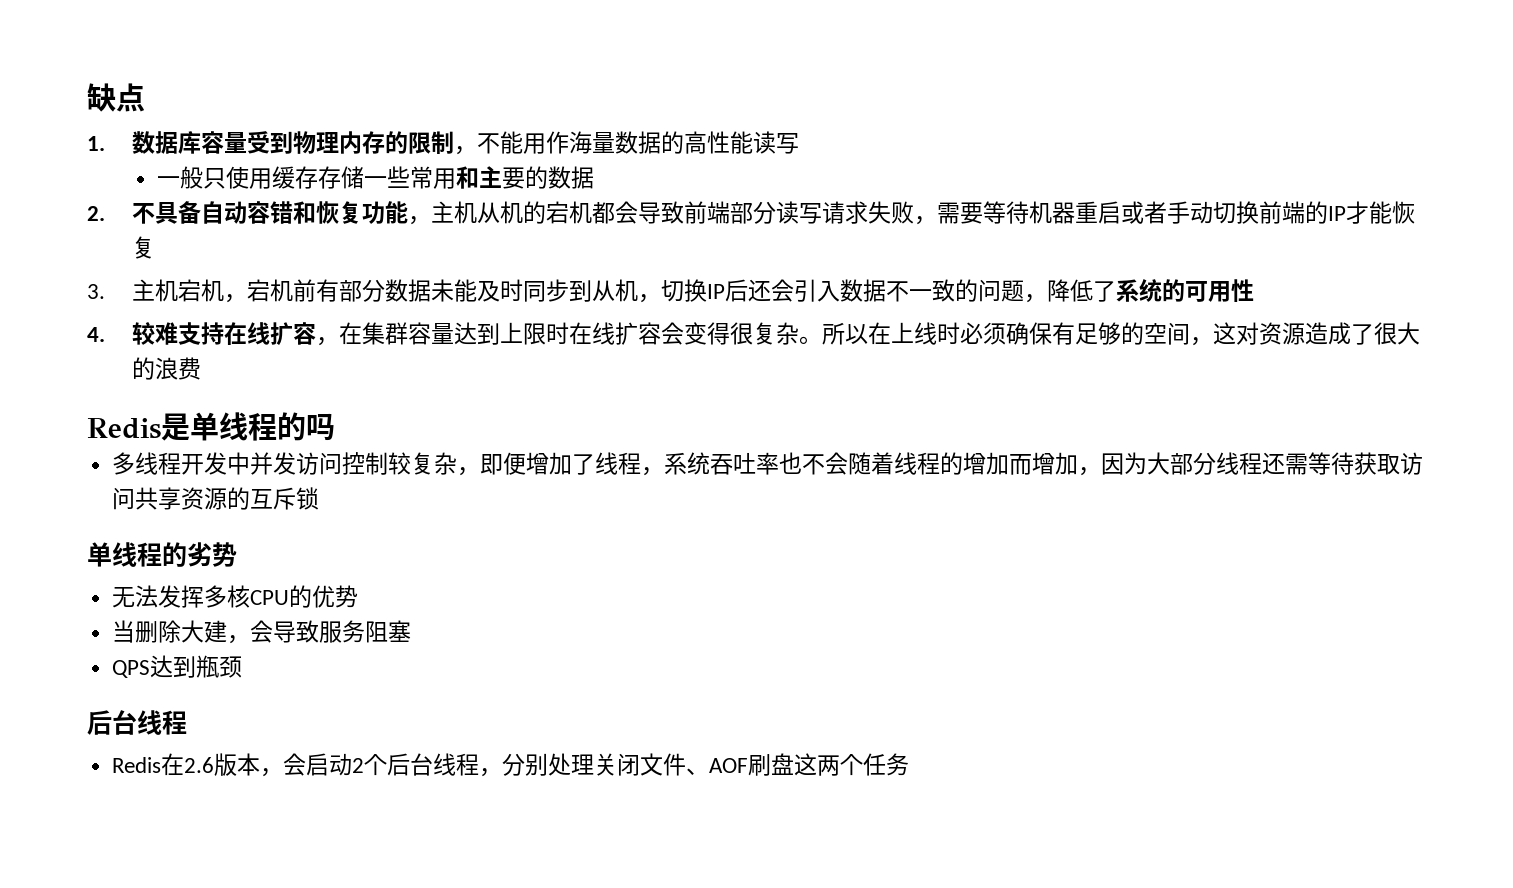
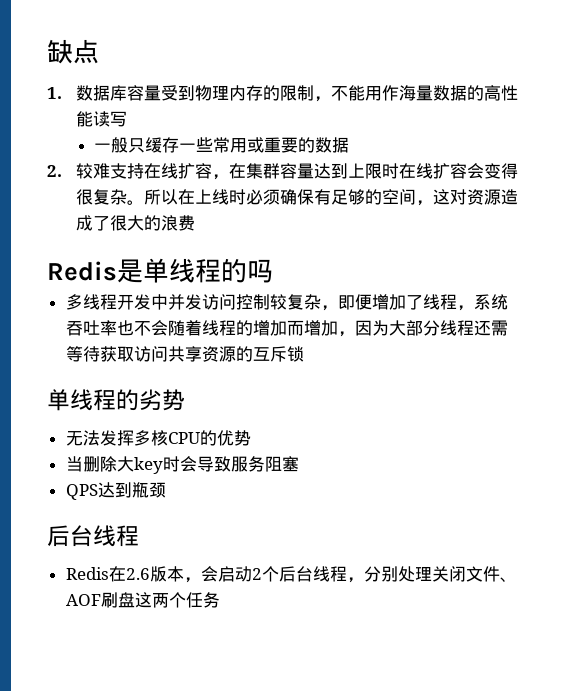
- 一般只使用缓存存储一些常用和主要的数据
+ 一般只缓存一些常用或重要的数据
- 2.不具备自动容错和恢复功能，主机从机的宕机都会导致前端部分读写请求失败，需要等待机器重启或者手动切换前端的IP才能恢复
- 3.主机宕机，宕机前有部分数据未能及时同步到从机，切换IP后还会引入数据不一致的问题，降低了系统的可用性
- 4.较难支持在线扩容，在集群容量达到上限时在线扩容会变得很复杂。
+ 2.较难支持在线扩容，在集群容量达到上限时在线扩容会变得很复杂。
- 当删除大建，会导致服务阻塞
+ 当删除大key时会导致服务阻塞

